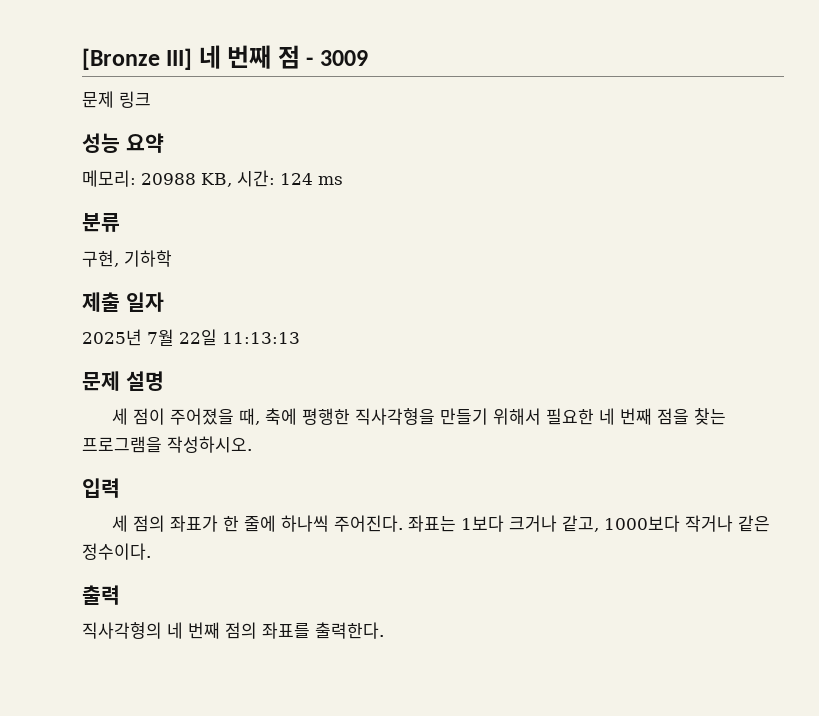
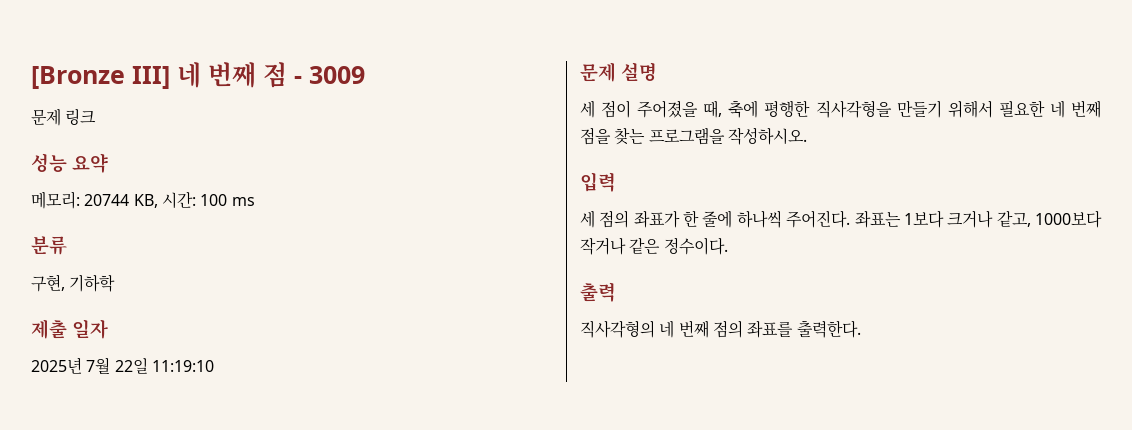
- 메모리: 20988 KB, 시간: 124 ms
+ 메모리: 20744 KB, 시간: 100 ms
- 2025년 7월 22일 11:13:13
+ 2025년 7월 22일 11:19:10

